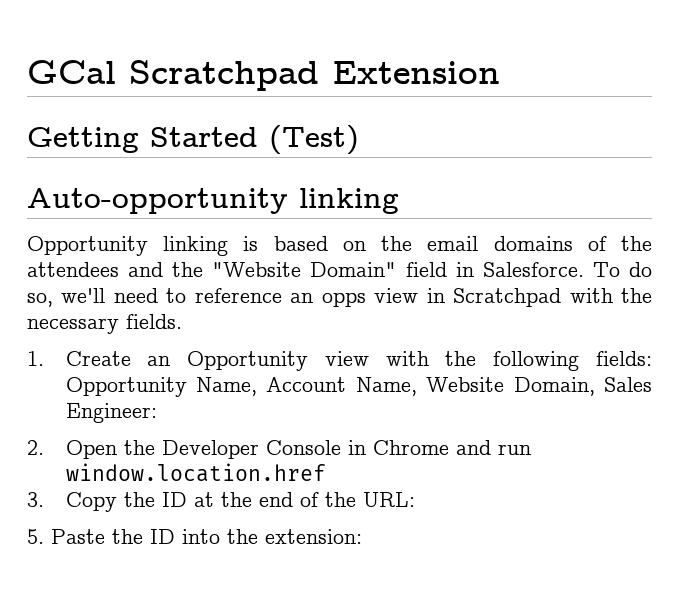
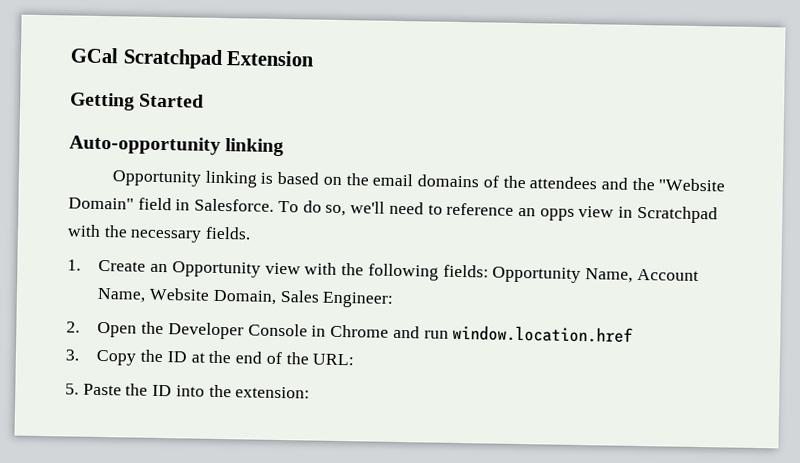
- Getting Started (Test)
+ Getting Started

